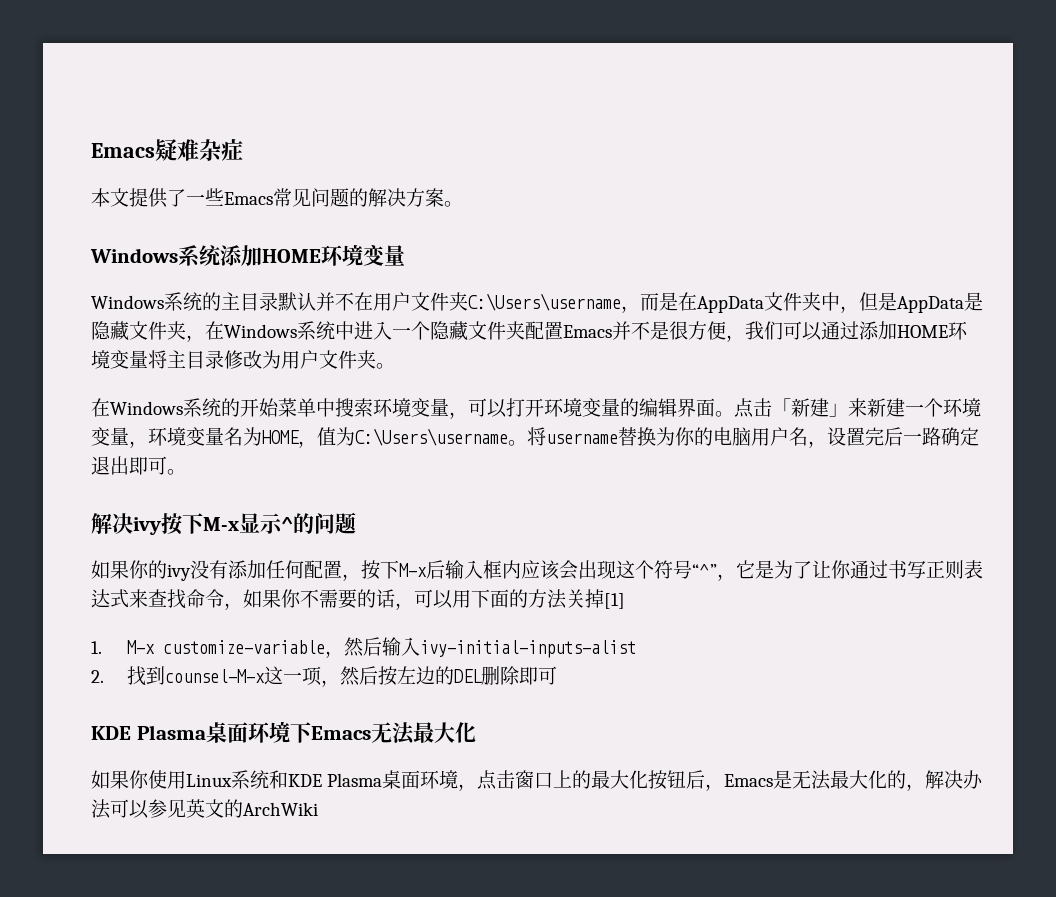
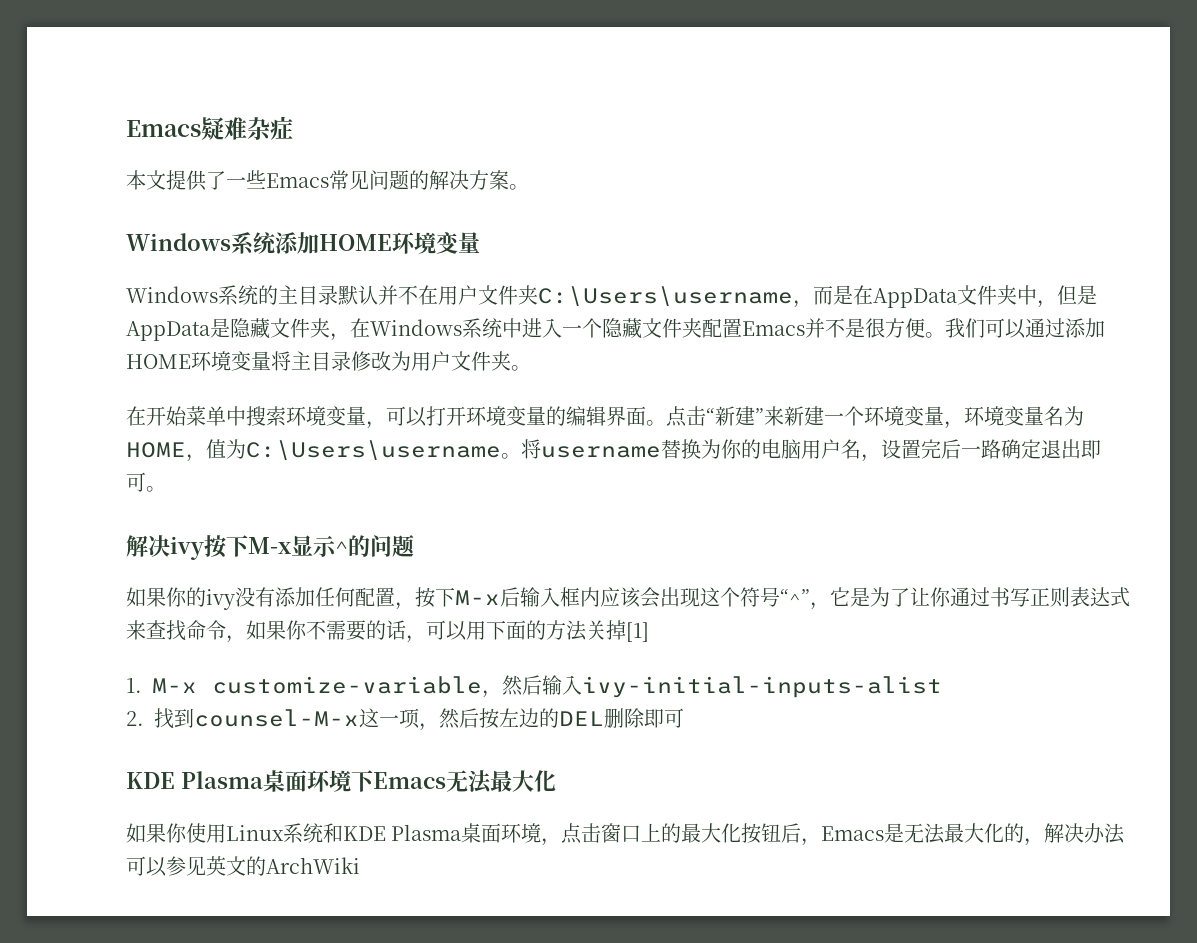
- Windows系统的主目录默认并不在用户文件夹C:\Users\username，而是在AppData文件夹中，但是AppData是隐藏文件夹，在Windows系统中进入一个隐藏文件夹配置Emacs并不是很方便，我们可以通过添加HOME环境变量将主目录修改为用户文件夹。
+ Windows系统的主目录默认并不在用户文件夹C:\Users\username，而是在AppData文件夹中，但是AppData是隐藏文件夹，在Windows系统中进入一个隐藏文件夹配置Emacs并不是很方便。我们可以通过添加HOME环境变量将主目录修改为用户文件夹。
- 在Windows系统的开始菜单中搜索环境变量，可以打开环境变量的编辑界面。
+ 在开始菜单中搜索环境变量，可以打开环境变量的编辑界面。
- 点击「新建」来新建一个环境变量，环境变量名为HOME，值为C:\Users\username。
+ 点击“新建”来新建一个环境变量，环境变量名为HOME，值为C:\Users\username。

